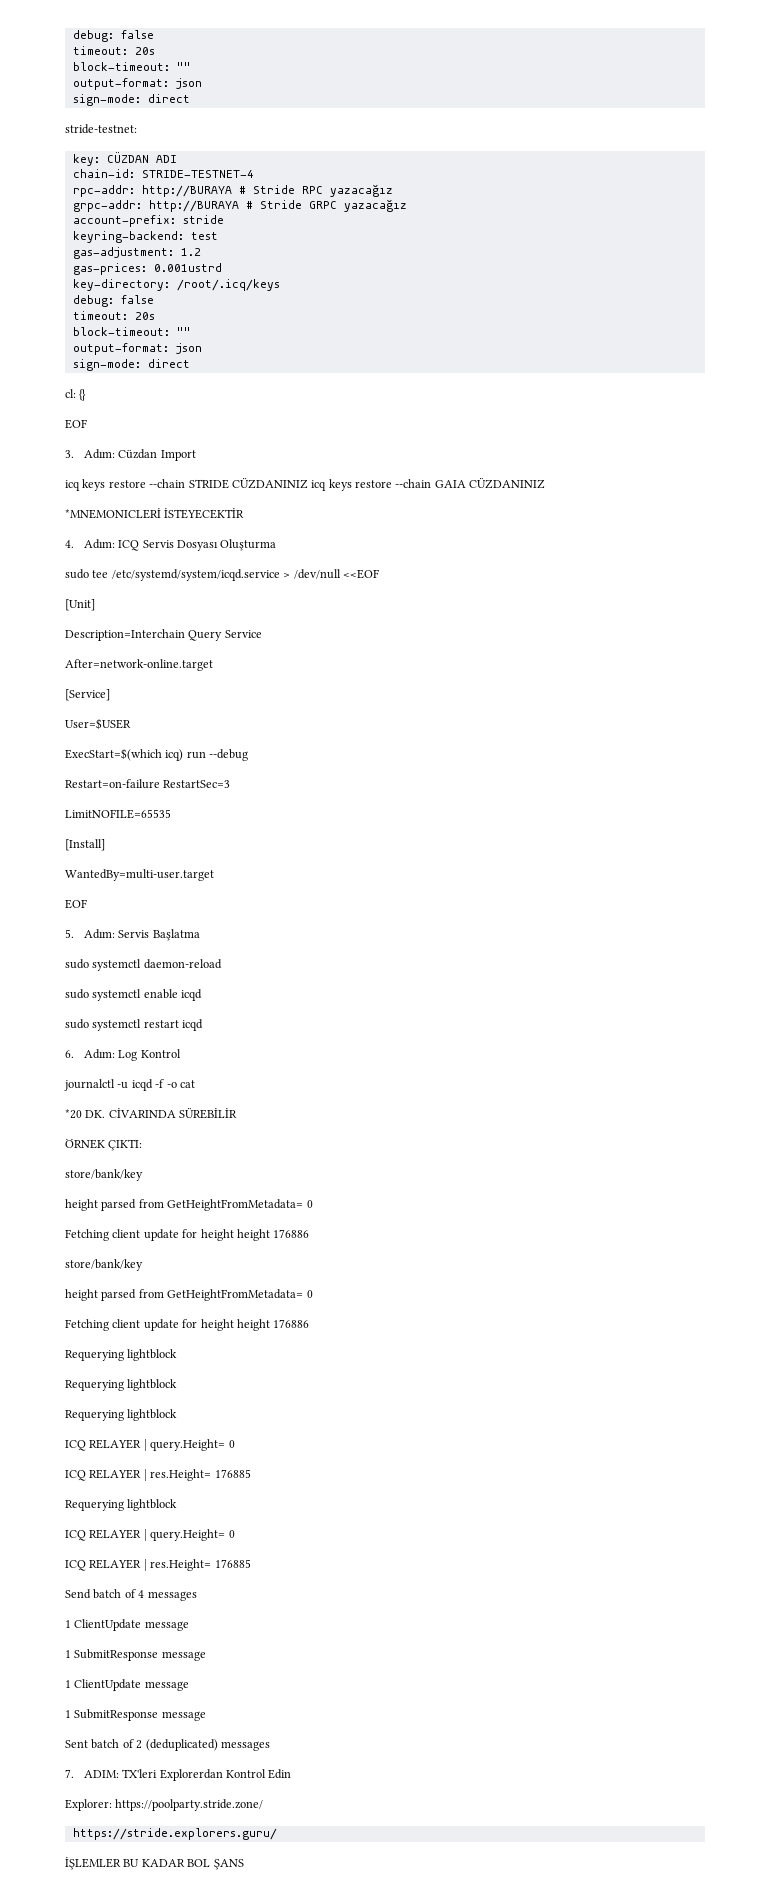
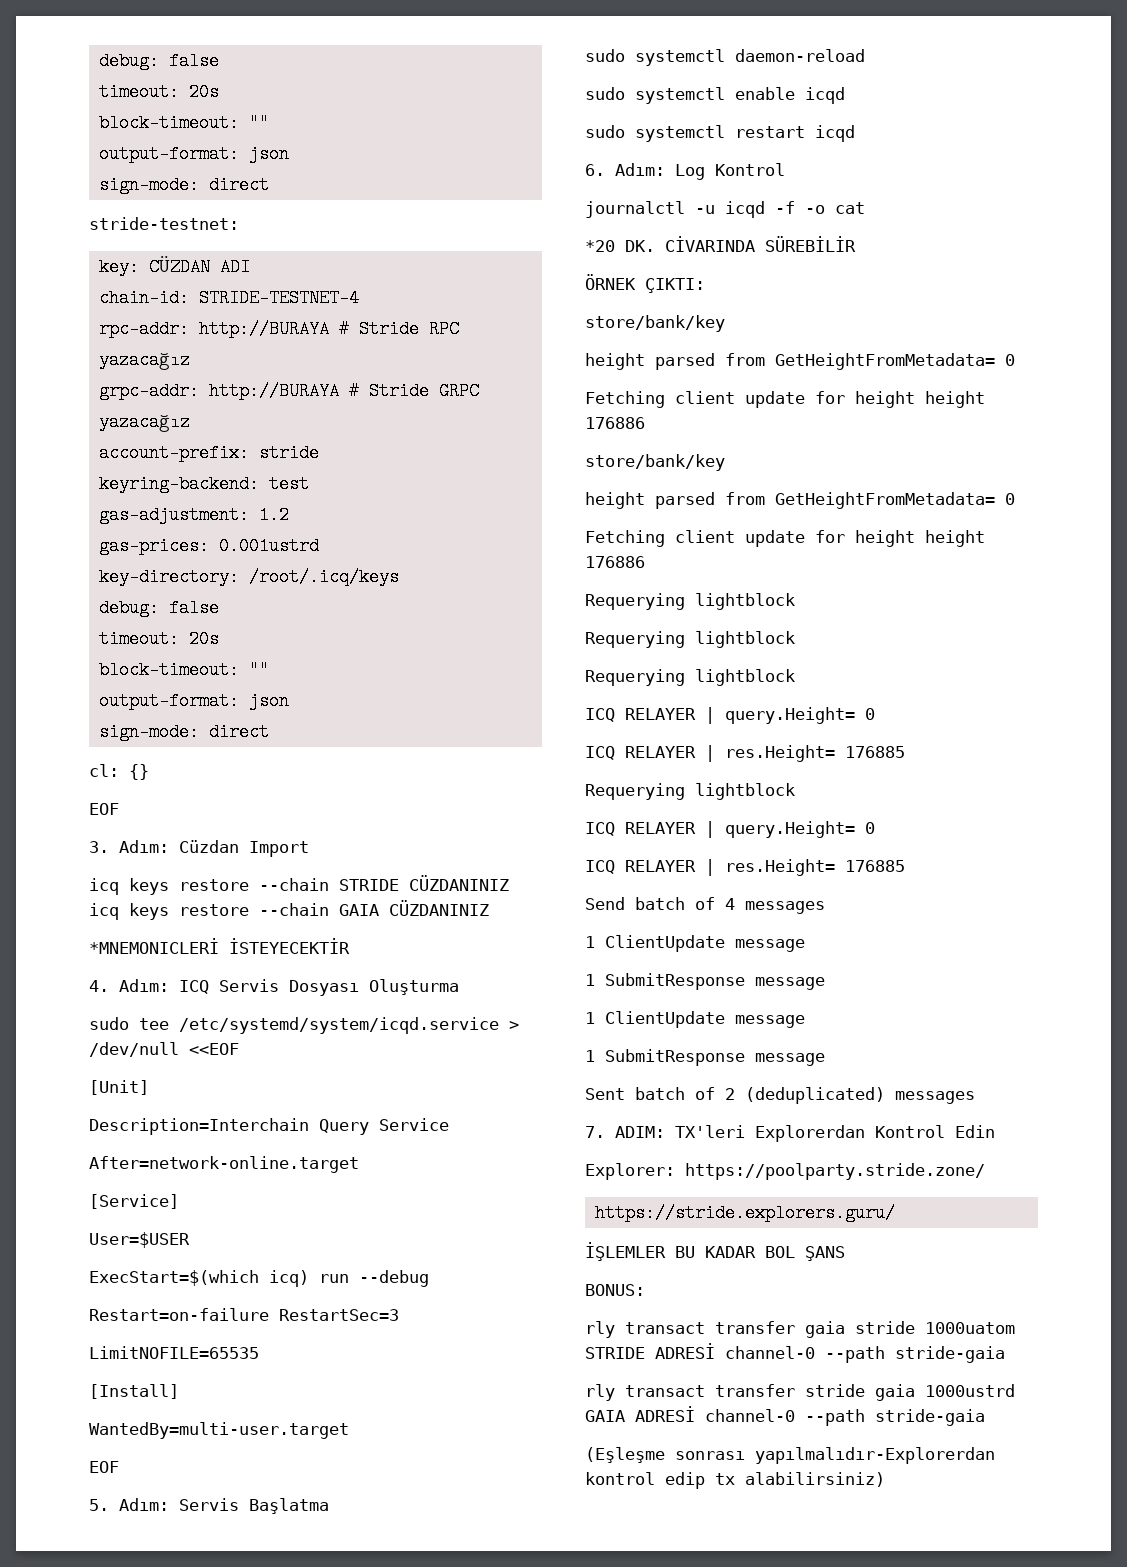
+ BONUS:
+ rly transact transfer gaia stride 1000uatom STRIDE ADRESİ channel-0 --path stride-gaia
+ rly transact transfer stride gaia 1000ustrd GAIA ADRESİ channel-0 --path stride-gaia
+ (Eşleşme sonrası yapılmalıdır-Explorerdan kontrol edip tx alabilirsiniz)

